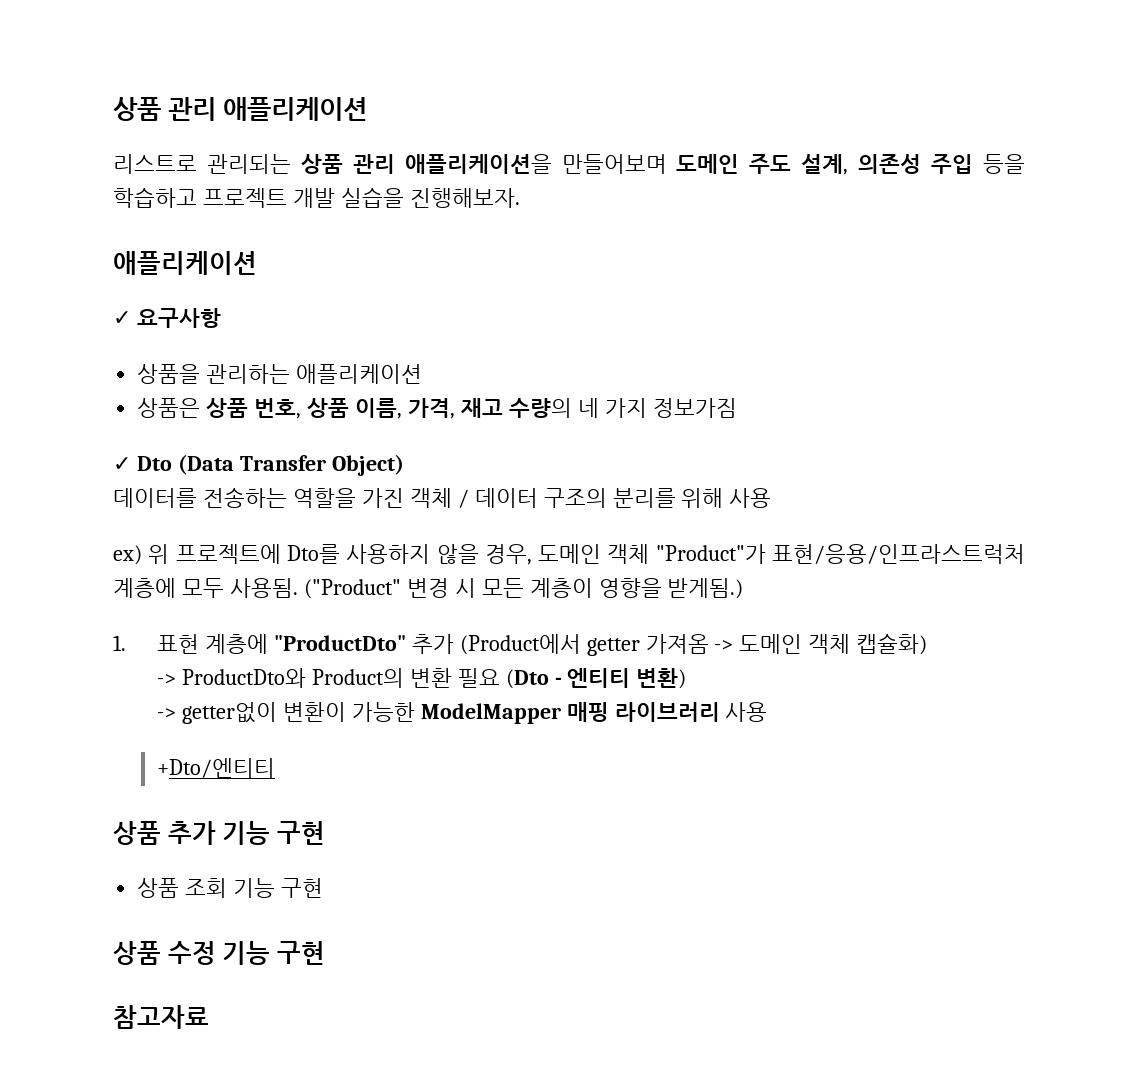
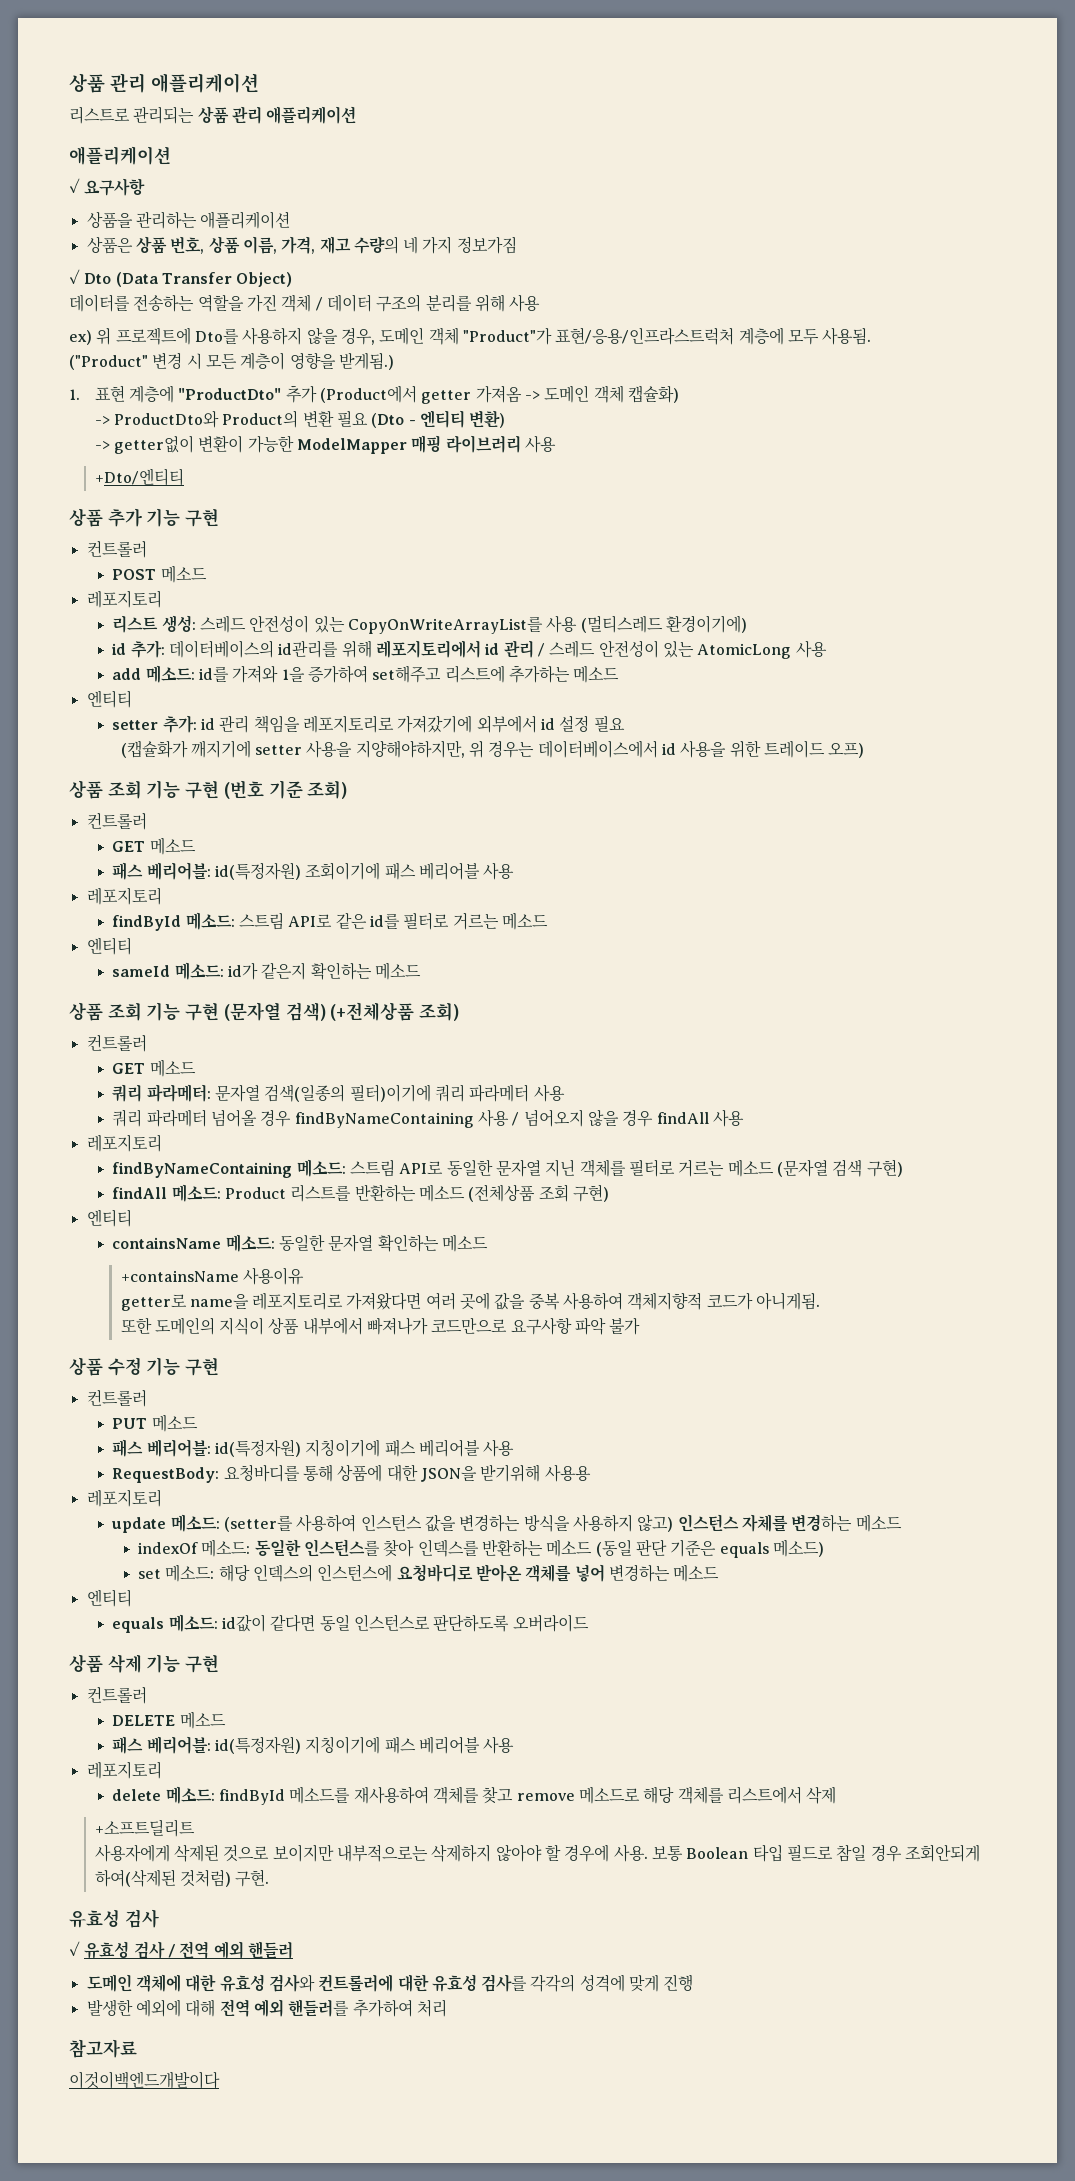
- 리스트로 관리되는 상품 관리 애플리케이션을 만들어보며 도메인 주도 설계, 의존성 주입 등을 학습하고 프로젝트 개발 실습을 진행해보자.
+ 리스트로 관리되는 상품 관리 애플리케이션
- ex) 위 프로젝트에 Dto를 사용하지 않을 경우, 도메인 객체 "Product"가 표현/응용/인프라스트럭처 계층에 모두 사용됨. ("Product" 변경 시 모든 계층이 영향을 받게됨.)
+ ex) 위 프로젝트에 Dto를 사용하지 않을 경우, 도메인 객체 "Product"가 표현/응용/인프라스트럭처 계층에 모두 사용됨.
+ ("Product" 변경 시 모든 계층이 영향을 받게됨.)
  상품 추가 기능 구현
- 상품 조회 기능 구현
+ 컨트롤러
+ POST 메소드
+ 레포지토리
+ 리스트 생성: 스레드 안전성이 있는 CopyOnWriteArrayList를 사용 (멀티스레드 환경이기에)
+ id 추가: 데이터베이스의 id관리를 위해 레포지토리에서 id 관리 / 스레드 안전성이 있는 AtomicLong 사용
+ add 메소드: id를 가져와 1을 증가하여 set해주고 리스트에 추가하는 메소드
+ 엔티티
+ setter 추가: id 관리 책임을 레포지토리로 가져갔기에 외부에서 id 설정 필요
+ (캡슐화가 깨지기에 setter 사용을 지양해야하지만, 위 경우는 데이터베이스에서 id 사용을 위한 트레이드 오프)
+ 상품 조회 기능 구현 (번호 기준 조회)
+ 컨트롤러
+ GET 메소드
+ 패스 베리어블: id(특정자원) 조회이기에 패스 베리어블 사용
+ 레포지토리
+ findById 메소드: 스트림 API로 같은 id를 필터로 거르는 메소드
+ 엔티티
+ sameId 메소드: id가 같은지 확인하는 메소드
+ 상품 조회 기능 구현 (문자열 검색) (+전체상품 조회)
+ 컨트롤러
+ GET 메소드
+ 쿼리 파라메터: 문자열 검색(일종의 필터)이기에 쿼리 파라메터 사용
+ 쿼리 파라메터 넘어올 경우 findByNameContaining 사용 / 넘어오지 않을 경우 findAll 사용
+ 레포지토리
+ findByNameContaining 메소드: 스트림 API로 동일한 문자열 지닌 객체를 필터로 거르는 메소드 (문자열 검색 구현)
+ findAll 메소드: Product 리스트를 반환하는 메소드 (전체상품 조회 구현)
+ 엔티티
+ containsName 메소드: 동일한 문자열 확인하는 메소드
+ +containsName 사용이유
+ getter로 name을 레포지토리로 가져왔다면 여러 곳에 값을 중복 사용하여 객체지향적 코드가 아니게됨.
+ 또한 도메인의 지식이 상품 내부에서 빠져나가 코드만으로 요구사항 파악 불가
  상품 수정 기능 구현
+ 컨트롤러
+ PUT 메소드
+ 패스 베리어블: id(특정자원) 지칭이기에 패스 베리어블 사용
+ RequestBody: 요청바디를 통해 상품에 대한 JSON을 받기위해 사용용
+ 레포지토리
+ update 메소드: (setter를 사용하여 인스턴스 값을 변경하는 방식을 사용하지 않고) 인스턴스 자체를 변경하는 메소드
+ indexOf 메소드: 동일한 인스턴스를 찾아 인덱스를 반환하는 메소드 (동일 판단 기준은 equals 메소드)
+ set 메소드: 해당 인덱스의 인스턴스에 요청바디로 받아온 객체를 넣어 변경하는 메소드
+ 엔티티
+ equals 메소드: id값이 같다면 동일 인스턴스로 판단하도록 오버라이드
+ 상품 삭제 기능 구현
+ 컨트롤러
+ DELETE 메소드
+ 패스 베리어블: id(특정자원) 지칭이기에 패스 베리어블 사용
+ 레포지토리
+ delete 메소드: findById 메소드를 재사용하여 객체를 찾고 remove 메소드로 해당 객체를 리스트에서 삭제
+ +소프트딜리트
+ 사용자에게 삭제된 것으로 보이지만 내부적으로는 삭제하지 않아야 할 경우에 사용. 보통 Boolean 타입 필드로 참일 경우 조회안되게 하여(삭제된 것처럼) 구현.
+ 유효성 검사
+ ✓ 유효성 검사 / 전역 예외 핸들러
+ 도메인 객체에 대한 유효성 검사와 컨트롤러에 대한 유효성 검사를 각각의 성격에 맞게 진행
+ 발생한 예외에 대해 전역 예외 핸들러를 추가하여 처리
+ 이것이백엔드개발이다

